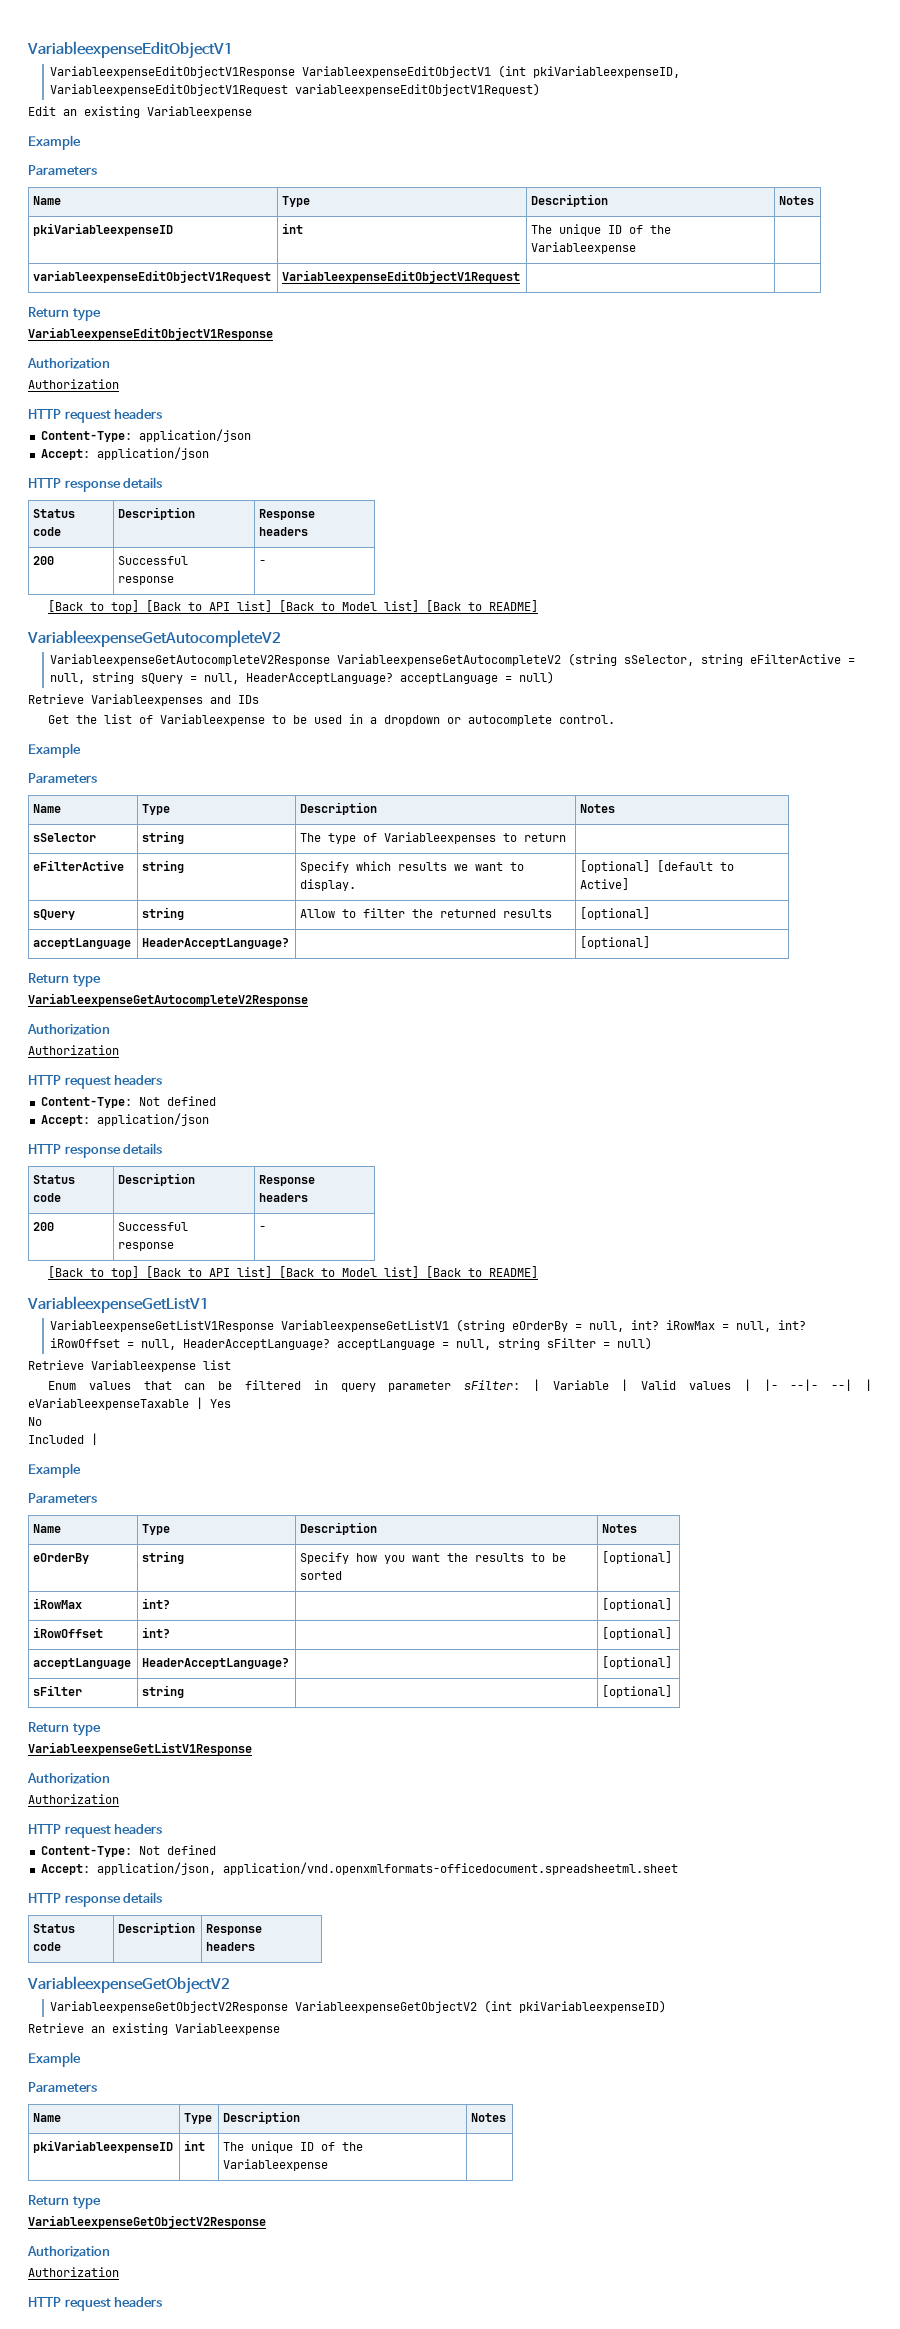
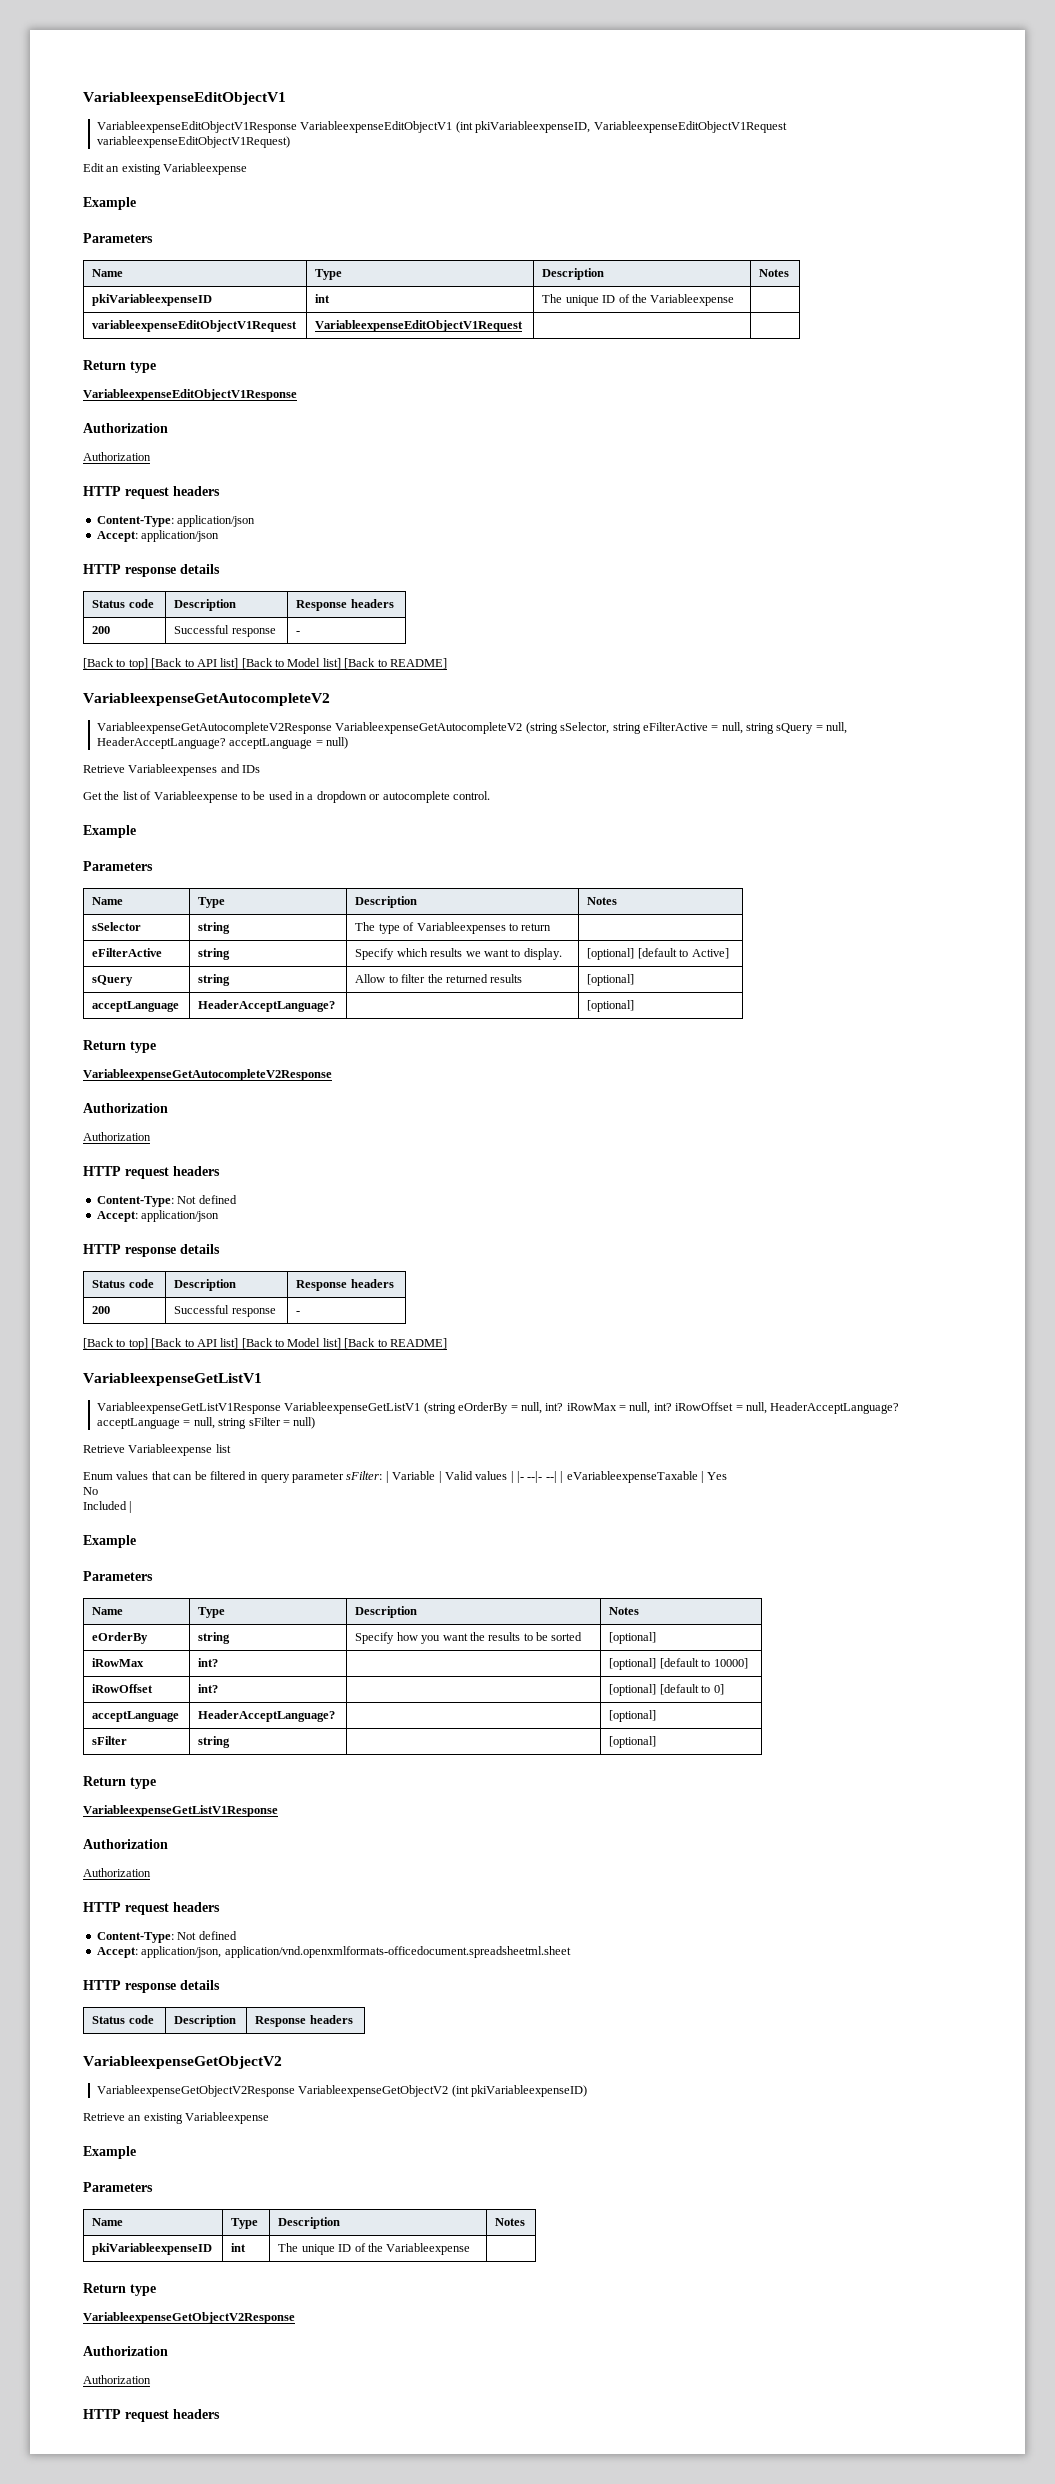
- iRowMax | int? | | [optional]
+ iRowMax | int? | | [optional] [default to 10000]
- iRowOffset | int? | | [optional]
+ iRowOffset | int? | | [optional] [default to 0]

